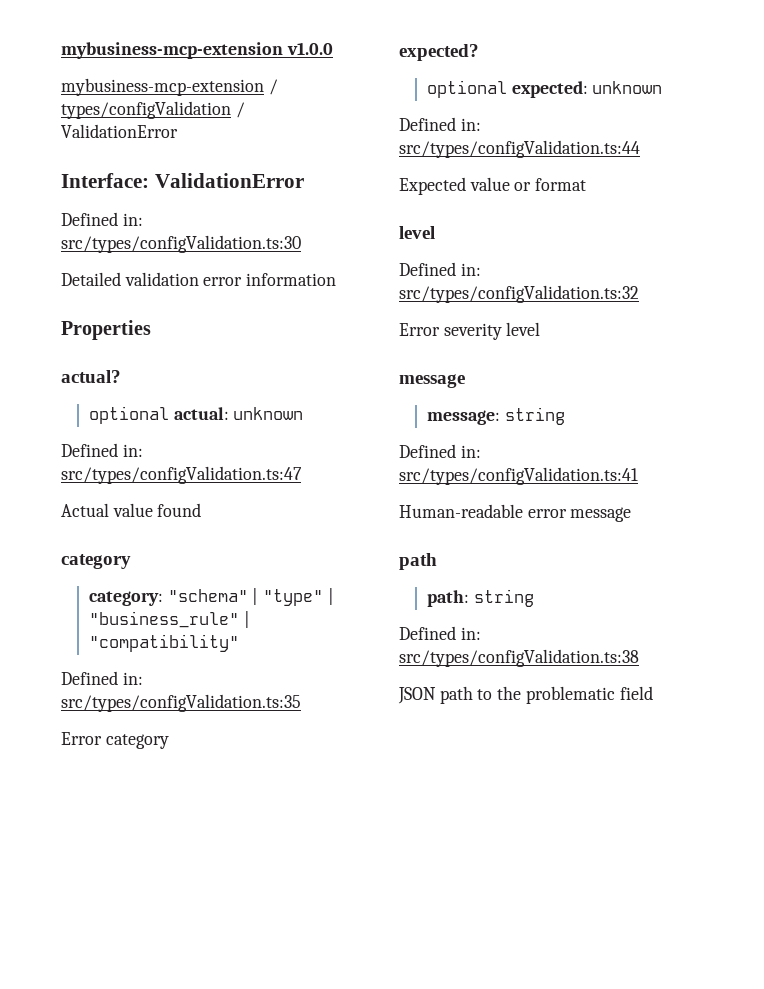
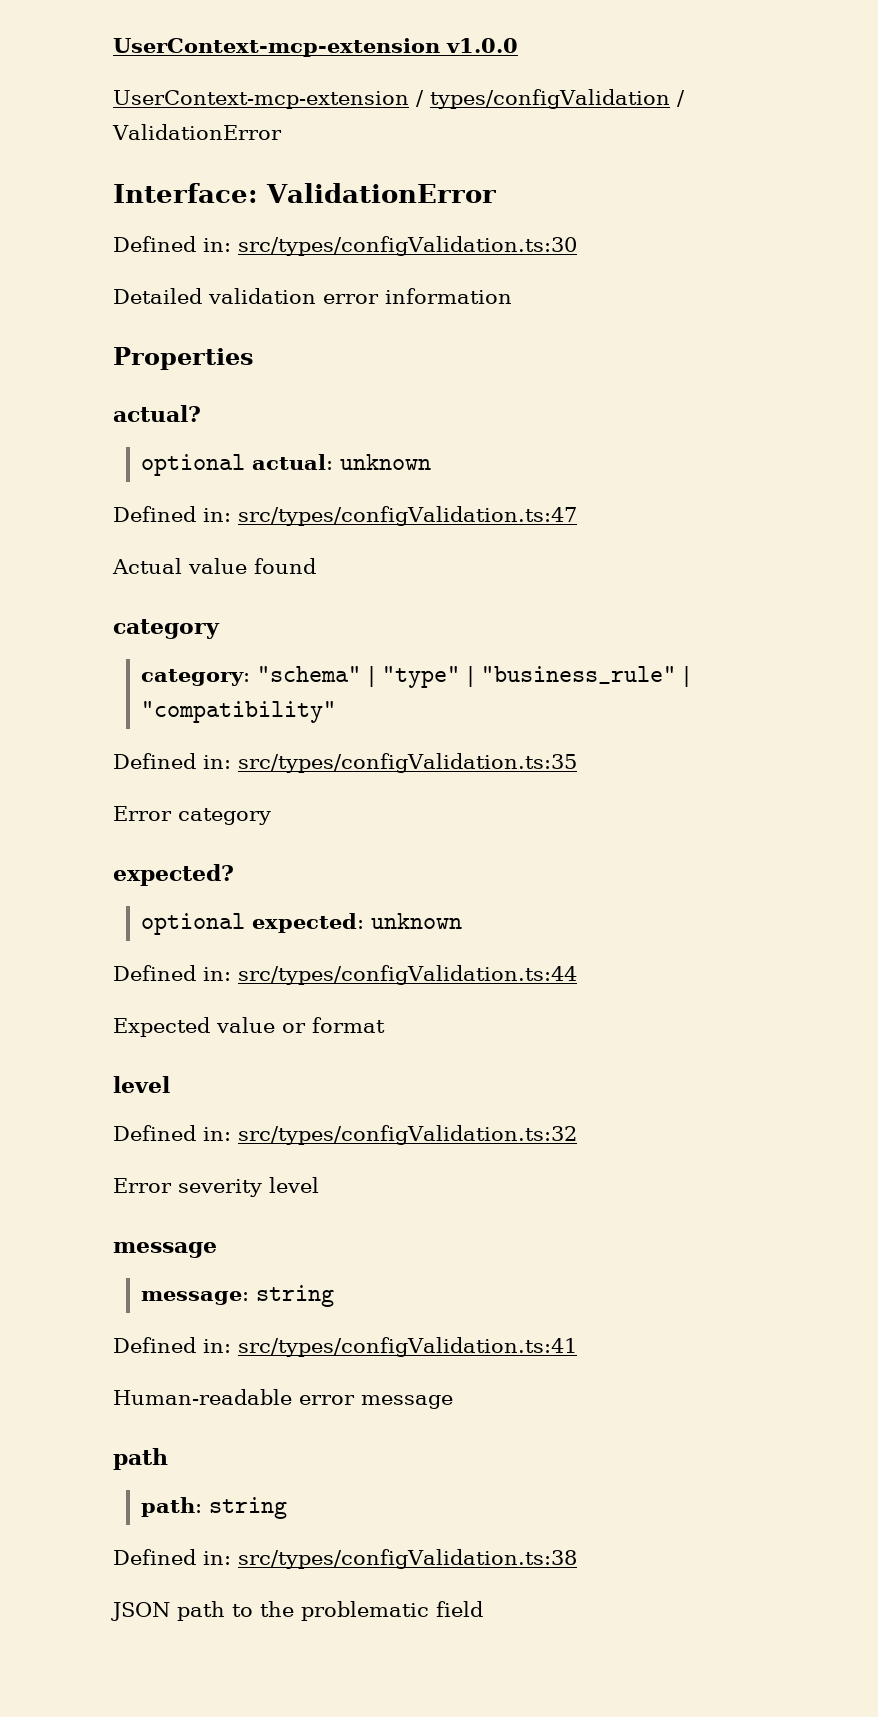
- mybusiness-mcp-extension v1.0.0
+ UserContext-mcp-extension v1.0.0
- mybusiness-mcp-extension / types/configValidation / ValidationError
+ UserContext-mcp-extension / types/configValidation / ValidationError

